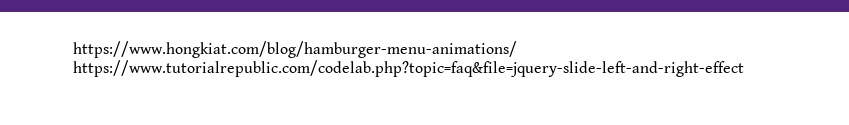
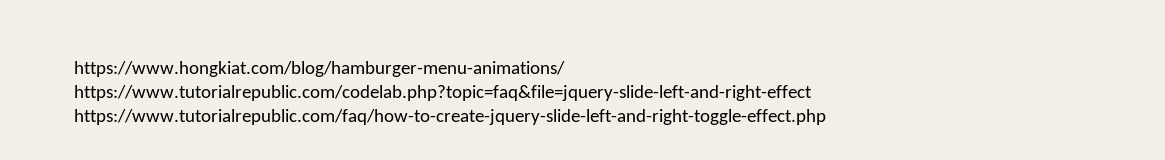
- https://www.hongkiat.com/blog/hamburger-menu-animations/ https://www.tutorialrepublic.com/codelab.php?topic=faq&file=jquery-slide-left-and-right-effect
+ https://www.hongkiat.com/blog/hamburger-menu-animations/ https://www.tutorialrepublic.com/codelab.php?topic=faq&file=jquery-slide-left-and-right-effect https://www.tutorialrepublic.com/faq/how-to-create-jquery-slide-left-and-right-toggle-effect.php

